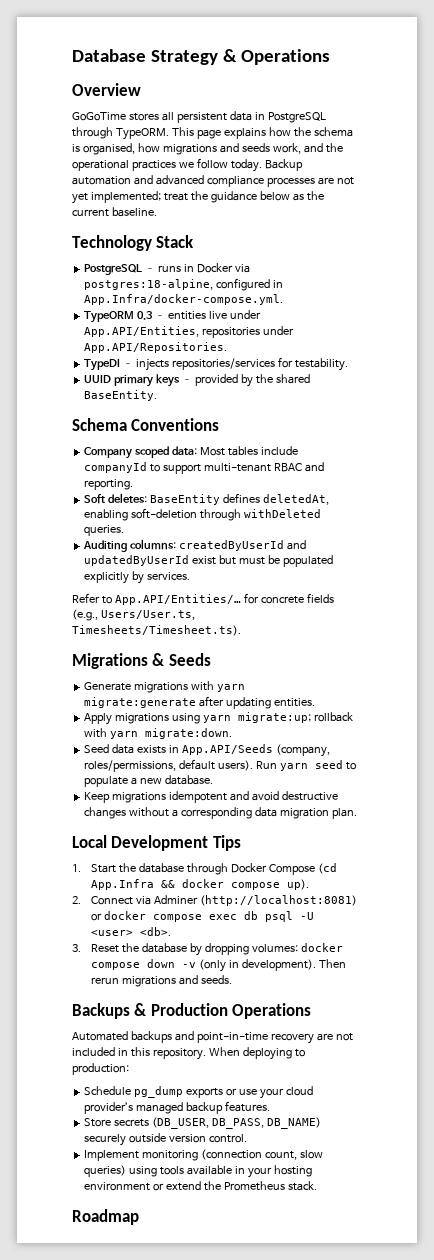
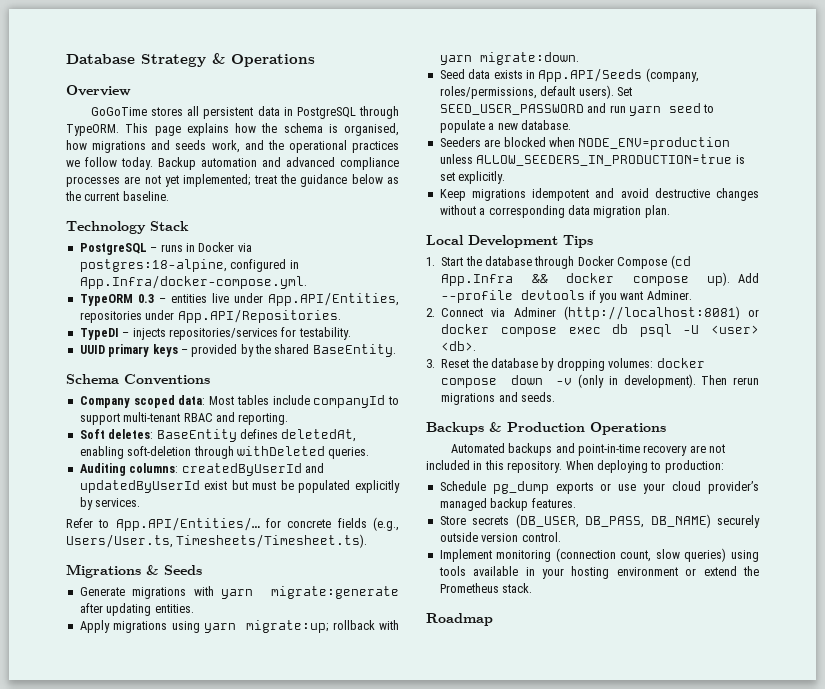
- Run yarn seed to populate a new database.
+ Set SEED_USER_PASSWORD and run yarn seed to populate a new database.
+ Seeders are blocked when NODE_ENV=production unless ALLOW_SEEDERS_IN_PRODUCTION=true is set explicitly.
+ Add --profile devtools if you want Adminer.

